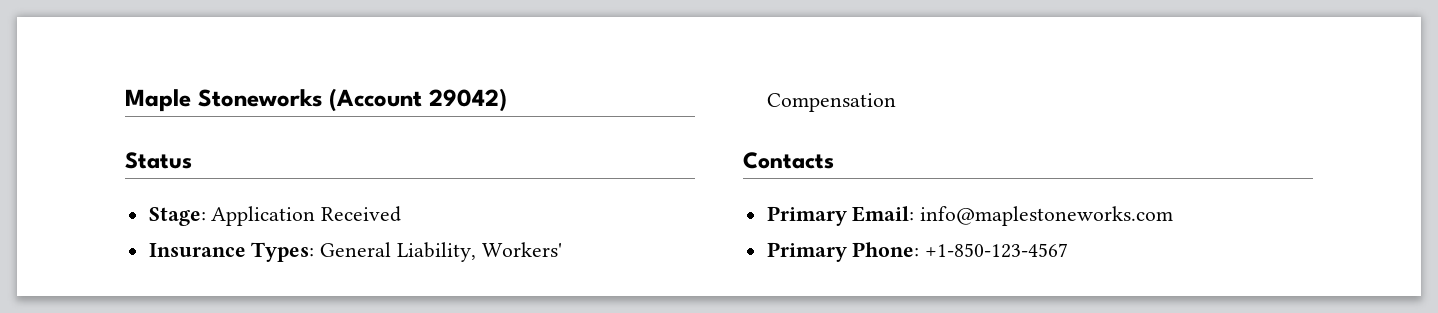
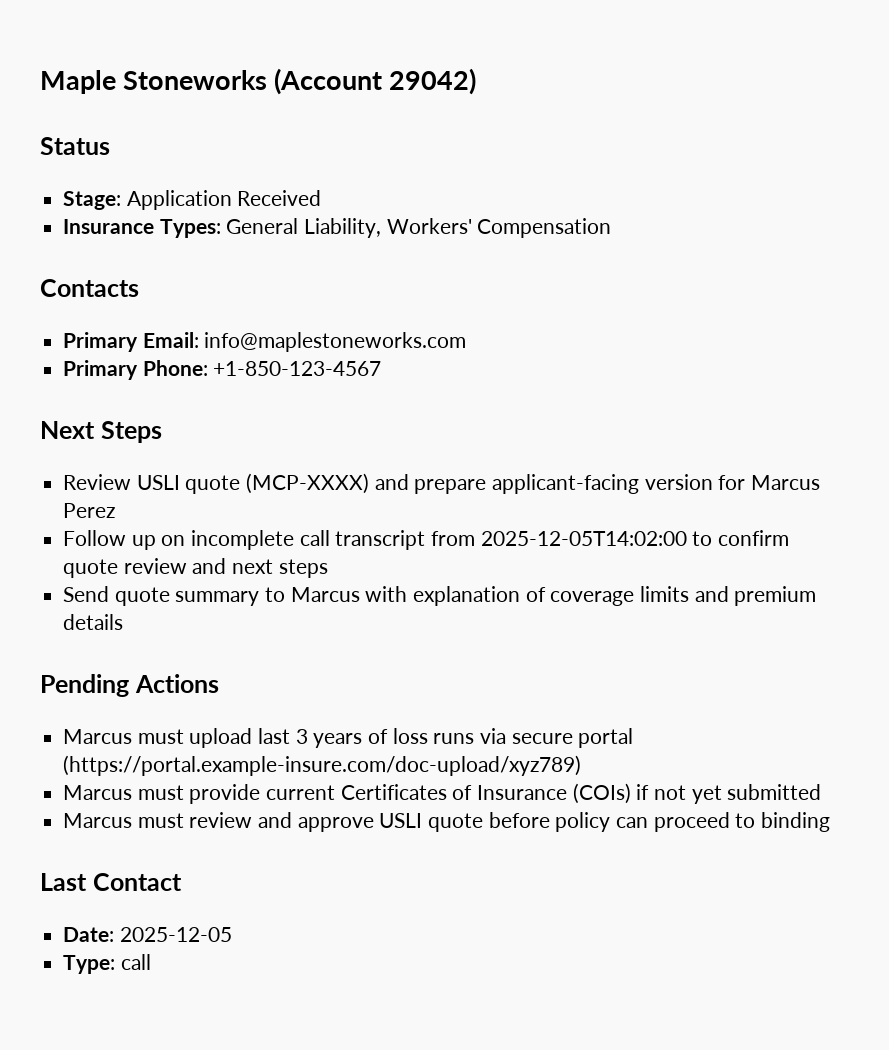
+ Next Steps
+ Review USLI quote (MCP-XXXX) and prepare applicant-facing version for Marcus Perez
+ Follow up on incomplete call transcript from 2025-12-05T14:02:00 to confirm quote review and next steps
+ Send quote summary to Marcus with explanation of coverage limits and premium details
+ Pending Actions
+ Marcus must upload last 3 years of loss runs via secure portal (https://portal.example-insure.com/doc-upload/xyz789)
+ Marcus must provide current Certificates of Insurance (COIs) if not yet submitted
+ Marcus must review and approve USLI quote before policy can proceed to binding
+ Last Contact
+ Date: 2025-12-05
+ Type: call

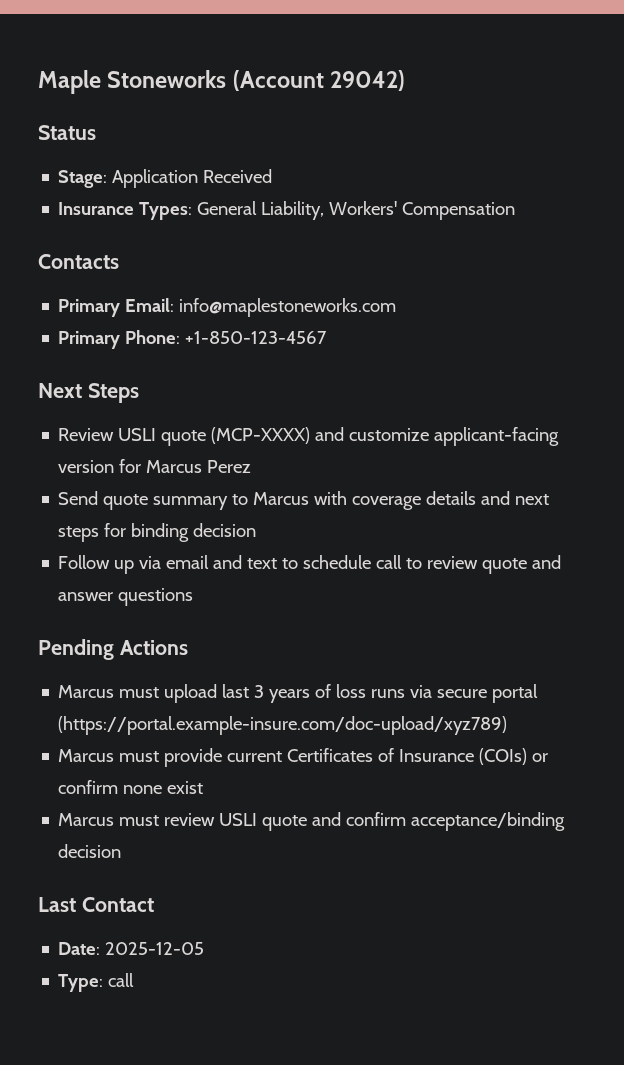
- Review USLI quote (MCP-XXXX) and prepare applicant-facing version for Marcus Perez
+ Review USLI quote (MCP-XXXX) and customize applicant-facing version for Marcus Perez
- Follow up on incomplete call transcript from 2025-12-05T14:02:00 to confirm quote review and next steps
- Send quote summary to Marcus with explanation of coverage limits and premium details
+ Send quote summary to Marcus with coverage details and next steps for binding decision
+ Follow up via email and text to schedule call to review quote and answer questions
- Marcus must provide current Certificates of Insurance (COIs) if not yet submitted
+ Marcus must provide current Certificates of Insurance (COIs) or confirm none exist
- Marcus must review and approve USLI quote before policy can proceed to binding
+ Marcus must review USLI quote and confirm acceptance/binding decision

